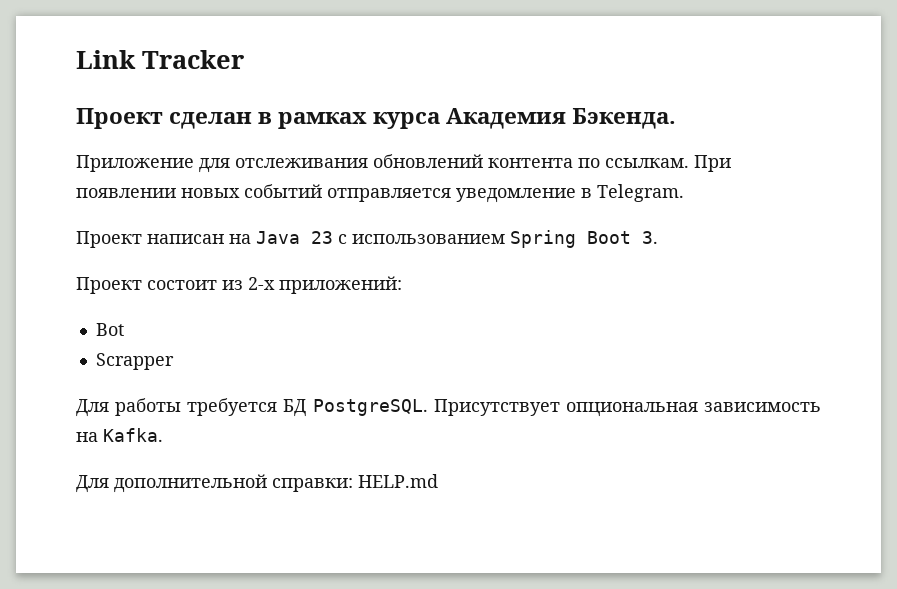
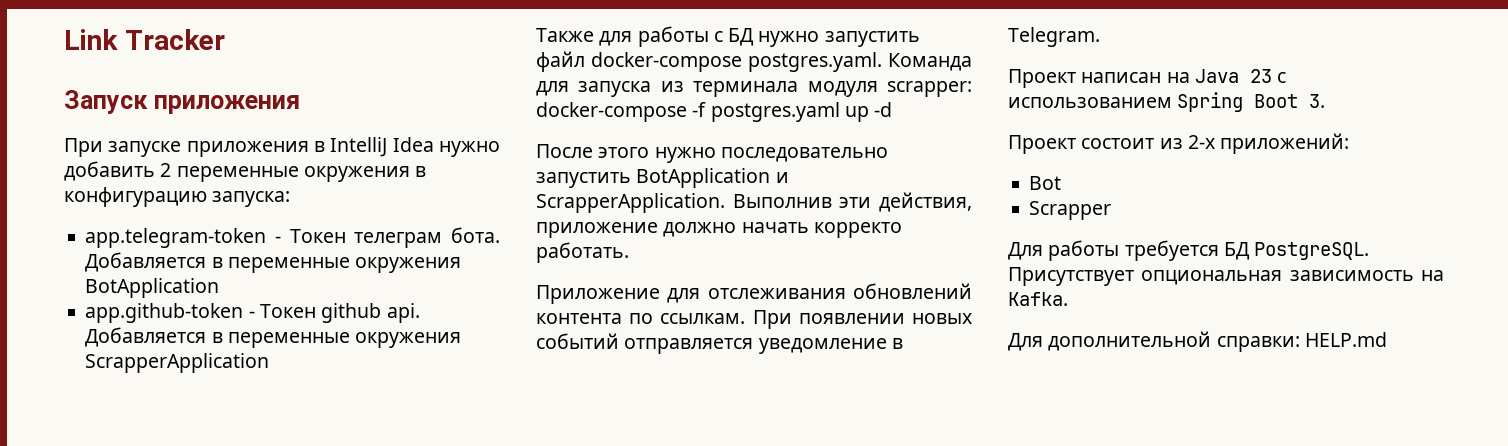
- Проект сделан в рамках курса Академия Бэкенда.
+ Запуск приложения
+ При запуске приложения в IntelliJ Idea нужно добавить 2 переменные окружения в конфигурацию запуска:
+ app.telegram-token - Токен телеграм бота. Добавляется в переменные окружения BotApplication
+ app.github-token - Токен github api. Добавляется в переменные окружения ScrapperApplication
+ Также для работы с БД нужно запустить файл docker-compose postgres.yaml. Команда для запуска из терминала модуля scrapper: docker-compose -f postgres.yaml up -d
+ После этого нужно последовательно запустить BotApplication и ScrapperApplication. Выполнив эти действия, приложение должно начать корректо работать.

